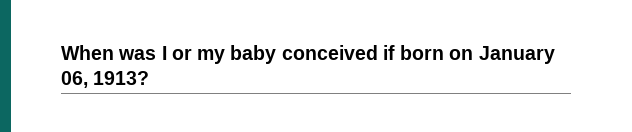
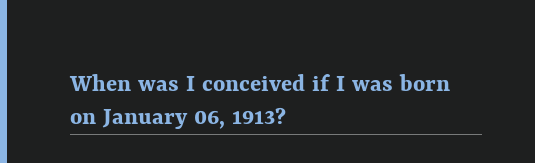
- When was I or my baby conceived if born on January 06, 1913?
+ When was I conceived if I was born on January 06, 1913?

